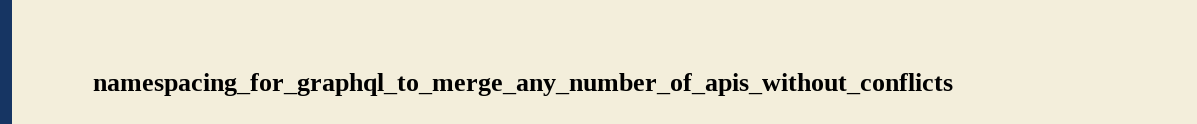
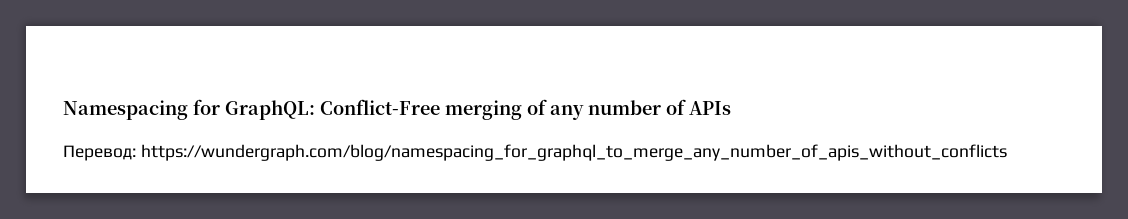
- namespacing_for_graphql_to_merge_any_number_of_apis_without_conflicts
+ Namespacing for GraphQL: Conflict-Free merging of any number of APIs
+ Перевод: https://wundergraph.com/blog/namespacing_for_graphql_to_merge_any_number_of_apis_without_conflicts

